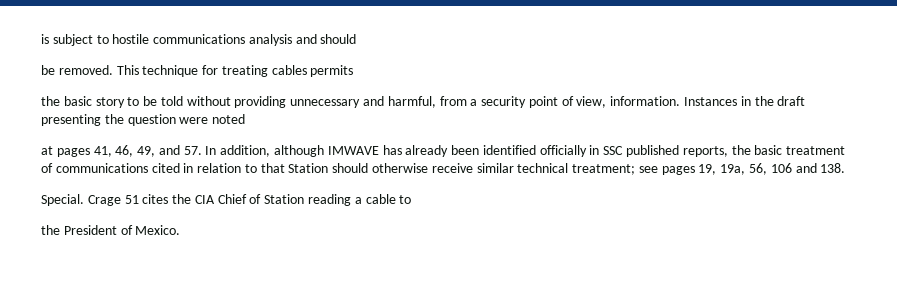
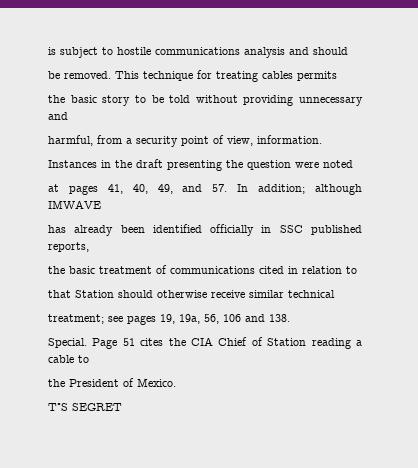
- the basic story to be told without providing unnecessary and harmful, from a security point of view, information. Instances in the draft presenting the question were noted
+ the basic story to be told without providing unnecessary and
+ harmful, from a security point of view, information.
+ Instances in the draft presenting the question were noted
- at pages 41, 46, 49, and 57. In addition, although IMWAVE has already been identified officially in SSC published reports, the basic treatment of communications cited in relation to that Station should otherwise receive similar technical treatment; see pages 19, 19a, 56, 106 and 138.
+ at pages 41, 40, 49, and 57. In addition; although IMWAVE
+ has already been identified officially in SSC published reports,
+ the basic treatment of communications cited in relation to
+ that Station should otherwise receive similar technical
+ treatment; see pages 19, 19a, 56, 106 and 138.
- Crage 51 cites the CIA Chief of Station reading a cable to
+ Page 51 cites the CIA Chief of Station reading a cable to
+ T°S SEGRET

